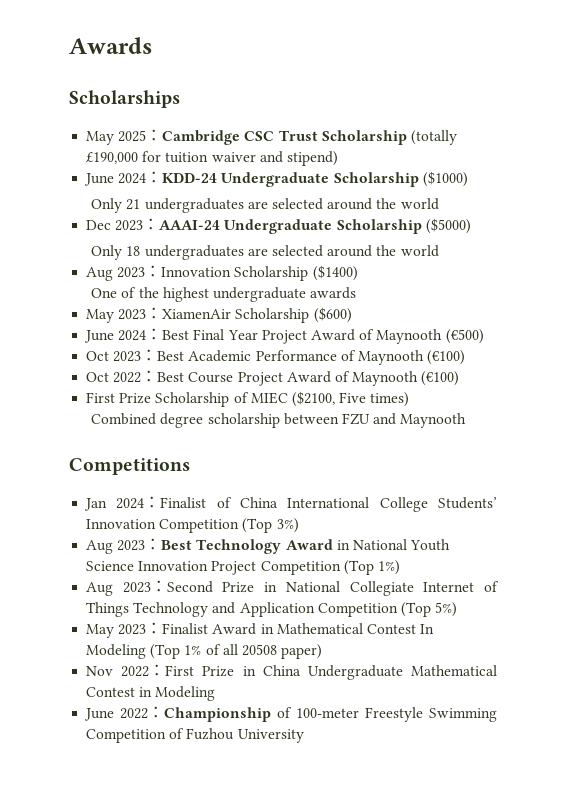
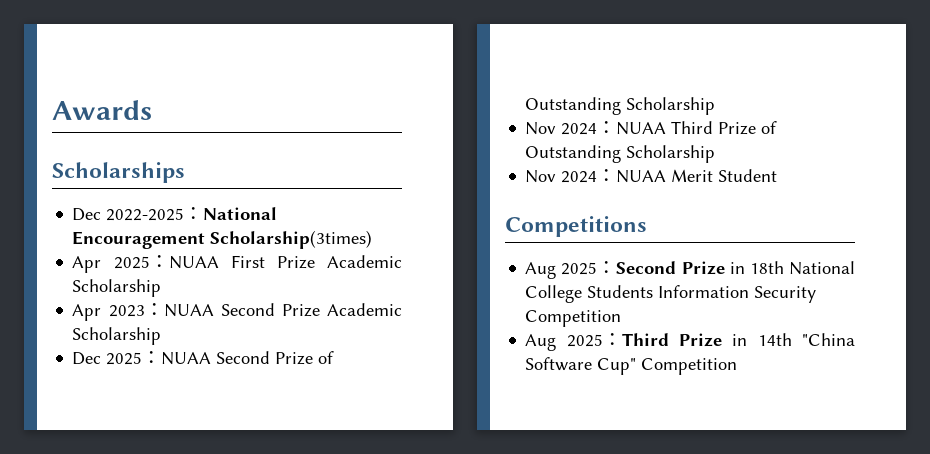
- May 2025：Cambridge CSC Trust Scholarship (totally £190,000 for tuition waiver and stipend)
- June 2024：KDD-24 Undergraduate Scholarship ($1000)
- Only 21 undergraduates are selected around the world
- Dec 2023：AAAI-24 Undergraduate Scholarship ($5000)
- Only 18 undergraduates are selected around the world
- Aug 2023：Innovation Scholarship ($1400)
- One of the highest undergraduate awards
- May 2023：XiamenAir Scholarship ($600)
- June 2024：Best Final Year Project Award of Maynooth (€500)
- Oct 2023：Best Academic Performance of Maynooth (€100)
- Oct 2022：Best Course Project Award of Maynooth (€100)
- First Prize Scholarship of MIEC ($2100, Five times)
- Combined degree scholarship between FZU and Maynooth
+ Dec 2022-2025：National Encouragement Scholarship(3times)
+ Apr 2025：NUAA First Prize Academic Scholarship
+ Apr 2023：NUAA Second Prize Academic Scholarship
+ Dec 2025：NUAA Second Prize of Outstanding Scholarship
+ Nov 2024：NUAA Third Prize of Outstanding Scholarship
+ Nov 2024：NUAA Merit Student
  Competitions
- Jan 2024：Finalist of China International College Students’ Innovation Competition (Top 3%)
- Aug 2023：Best Technology Award in National Youth Science Innovation Project Competition (Top 1%)
- Aug 2023：Second Prize in National Collegiate Internet of Things Technology and Application Competition (Top 5%)
- May 2023：Finalist Award in Mathematical Contest In Modeling (Top 1% of all 20508 paper)
- Nov 2022：First Prize in China Undergraduate Mathematical Contest in Modeling
- June 2022：Championship of 100-meter Freestyle Swimming Competition of Fuzhou University
+ Aug 2025：Second Prize in 18th National College Students Information Security Competition
+ Aug 2025：Third Prize in 14th "China Software Cup" Competition

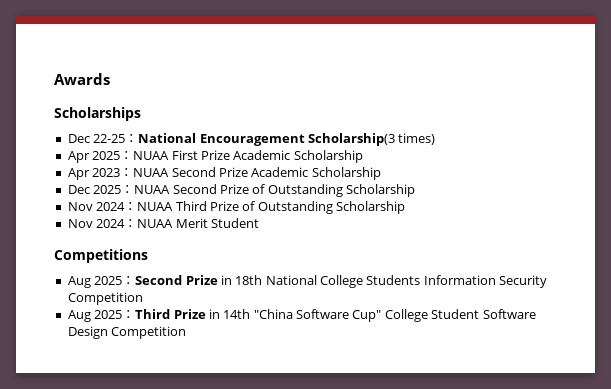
- Dec 2022-2025：National Encouragement Scholarship(3times)
+ Dec 22-25：National Encouragement Scholarship(3 times)
- Aug 2025：Third Prize in 14th "China Software Cup" Competition
+ Aug 2025：Third Prize in 14th "China Software Cup" College Student Software Design Competition

